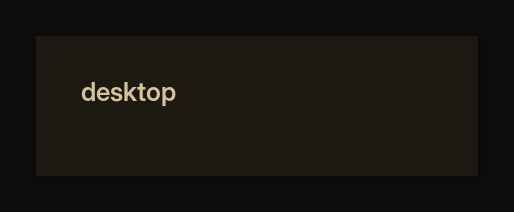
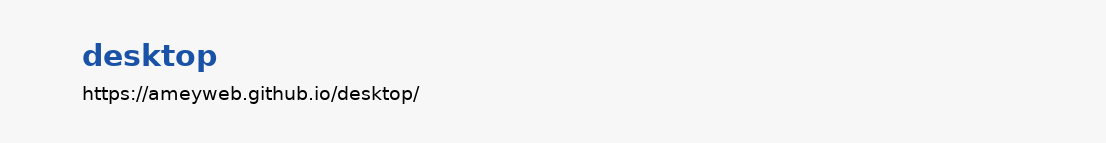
+ https://ameyweb.github.io/desktop/

